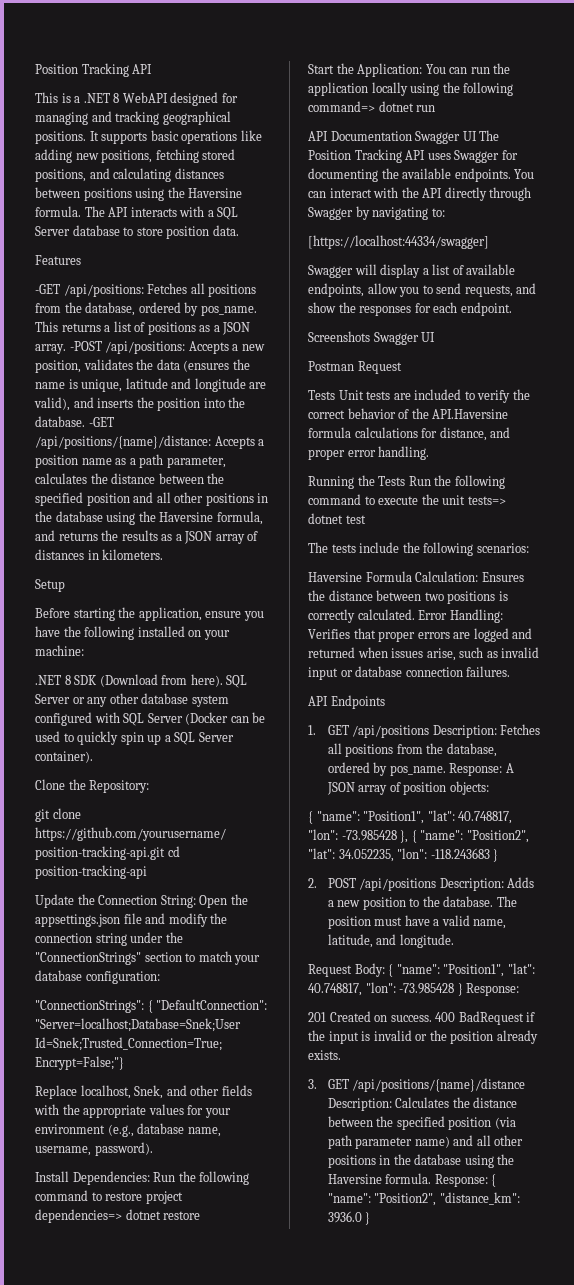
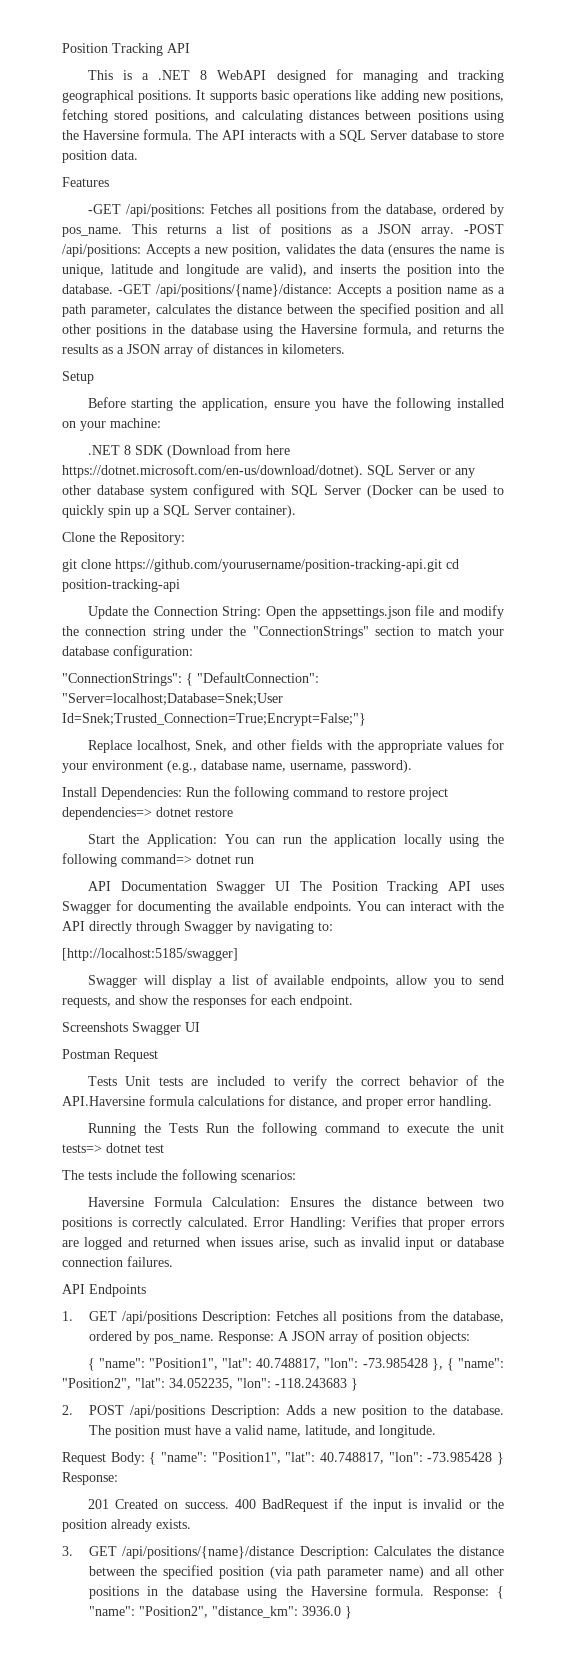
- .NET 8 SDK (Download from here). SQL Server or any other database system configured with SQL Server (Docker can be used to quickly spin up a SQL Server container).
+ .NET 8 SDK (Download from here https://dotnet.microsoft.com/en-us/download/dotnet). SQL Server or any other database system configured with SQL Server (Docker can be used to quickly spin up a SQL Server container).
- [https://localhost:44334/swagger]
+ [http://localhost:5185/swagger]

